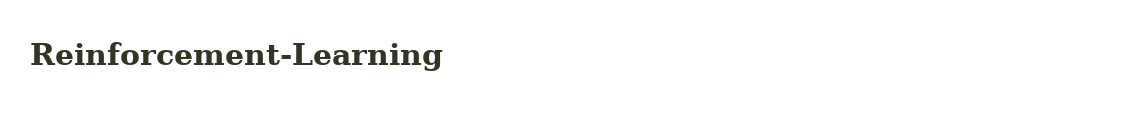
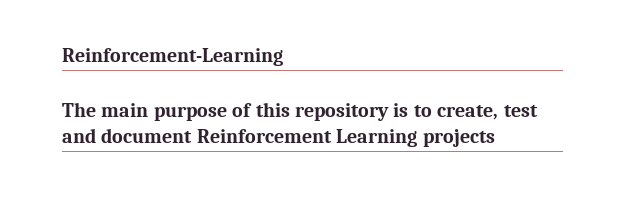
+ The main purpose of this repository is to create, test and document Reinforcement Learning projects

